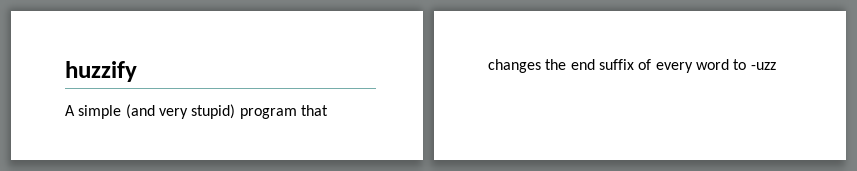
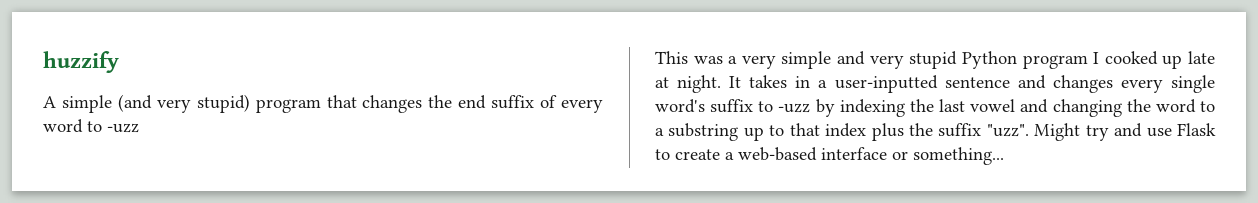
+ This was a very simple and very stupid Python program I cooked up late at night. It takes in a user-inputted sentence and changes every single word's suffix to -uzz by indexing the last vowel and changing the word to a substring up to that index plus the suffix "uzz". Might try and use Flask to create a web-based interface or something...

